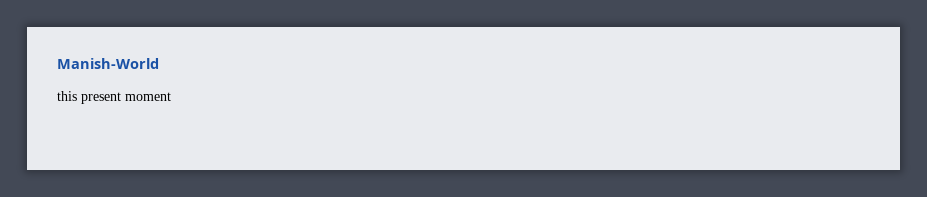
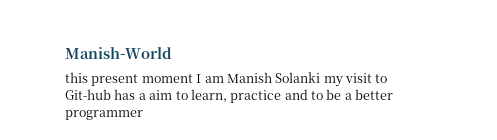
- this present moment
+ this present moment I am Manish Solanki my visit to Git-hub has a aim to learn, practice and to be a better programmer

